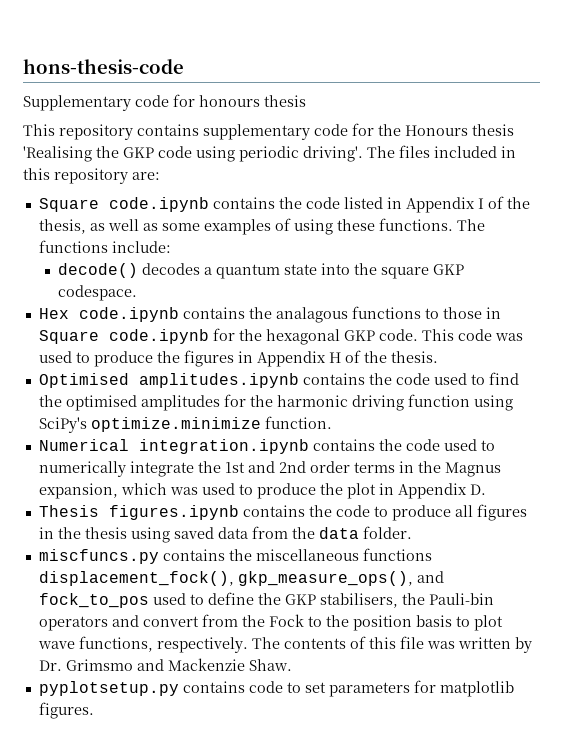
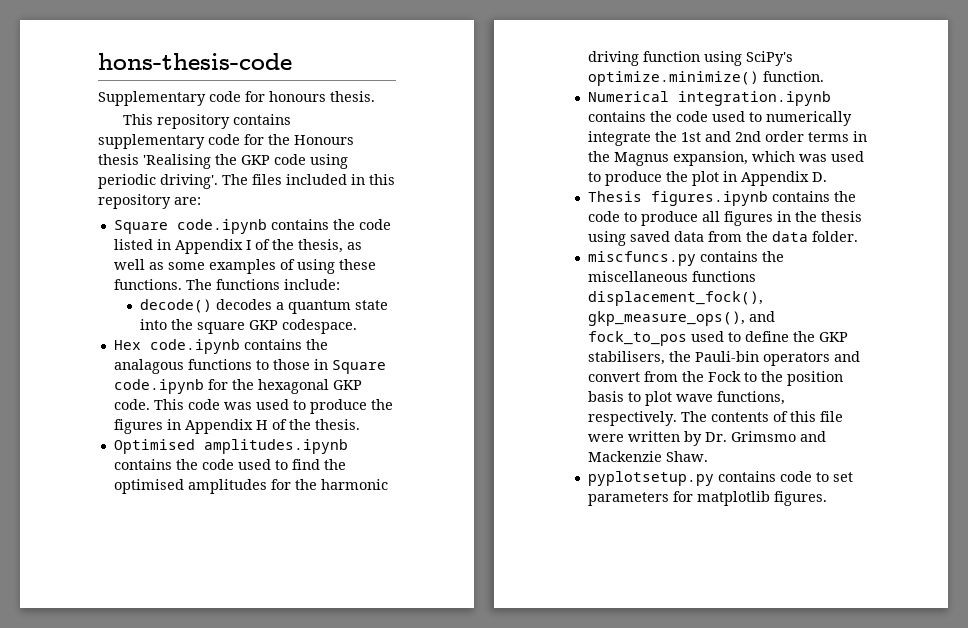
- Supplementary code for honours thesis
+ Supplementary code for honours thesis.
- Optimised amplitudes.ipynb contains the code used to find the optimised amplitudes for the harmonic driving function using SciPy's optimize.minimize function.
+ Optimised amplitudes.ipynb contains the code used to find the optimised amplitudes for the harmonic driving function using SciPy's optimize.minimize() function.
- The contents of this file was written by Dr. Grimsmo and Mackenzie Shaw.
+ The contents of this file were written by Dr. Grimsmo and Mackenzie Shaw.

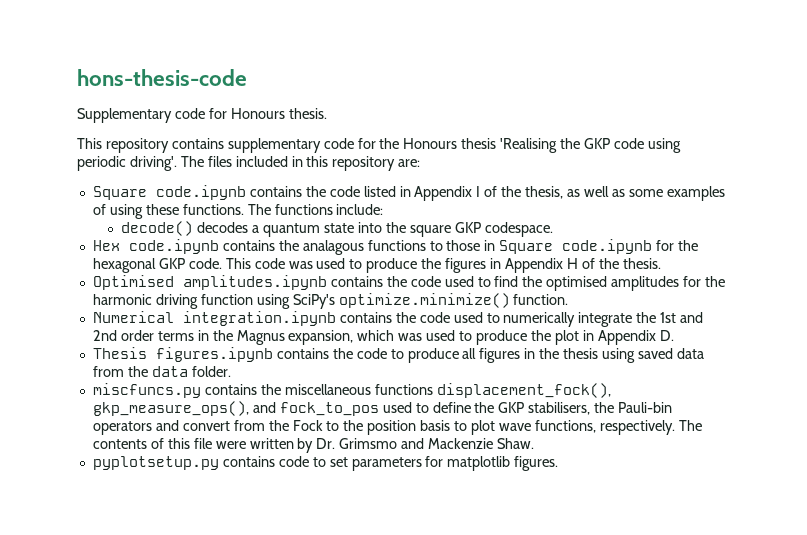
- Supplementary code for honours thesis.
+ Supplementary code for Honours thesis.

